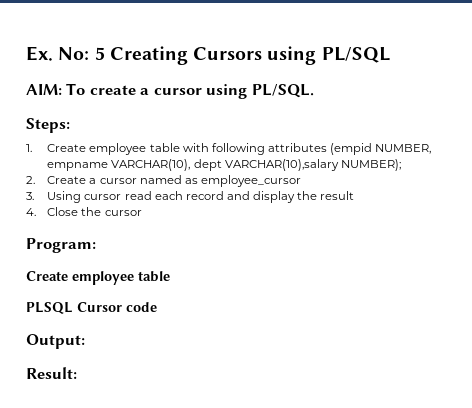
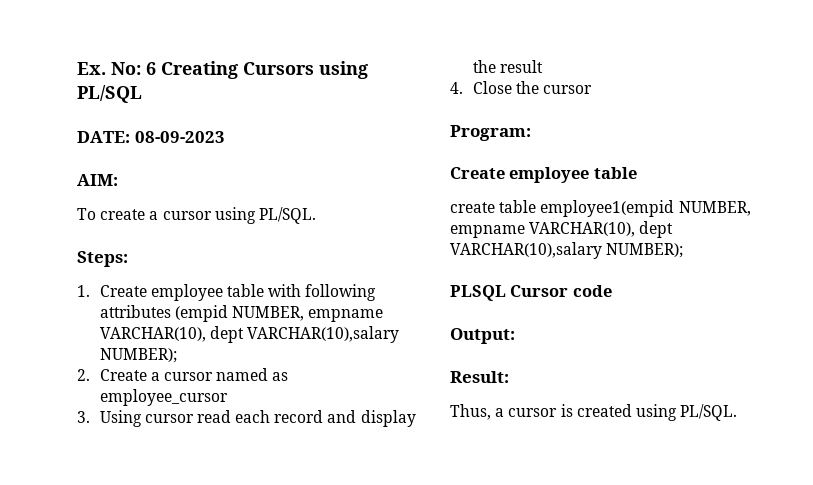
- Ex. No: 5 Creating Cursors using PL/SQL
+ Ex. No: 6 Creating Cursors using PL/SQL
+ DATE: 08-09-2023
- AIM: To create a cursor using PL/SQL.
+ AIM:
+ To create a cursor using PL/SQL.
+ create table employee1(empid NUMBER, empname VARCHAR(10), dept VARCHAR(10),salary NUMBER);
+ Thus, a cursor is created using PL/SQL.

